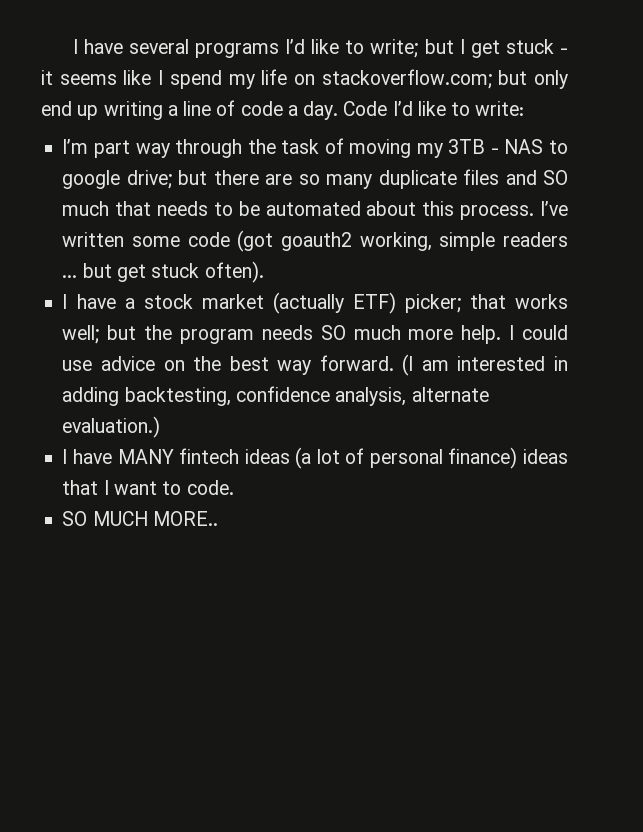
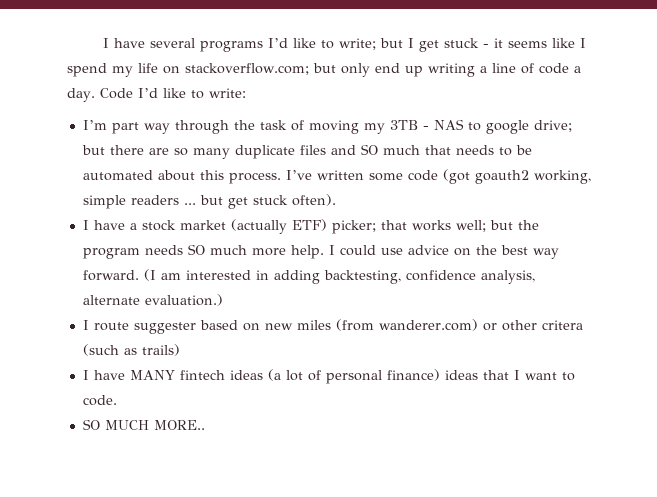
+ I route suggester based on new miles (from wanderer.com) or other critera (such as trails)

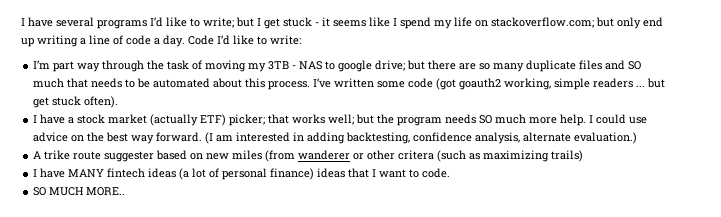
- I route suggester based on new miles (from wanderer.com) or other critera (such as trails)
+ A trike route suggester based on new miles (from wanderer or other critera (such as maximizing trails)

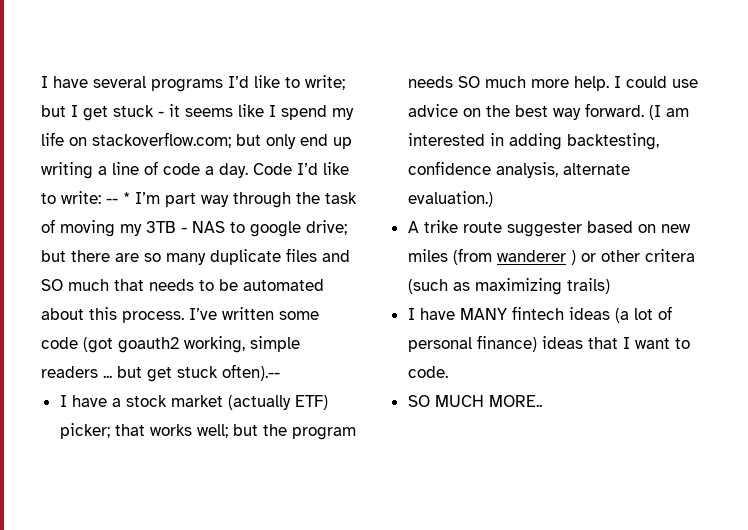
- Code I’d like to write:
- I’m part way through the task of moving my 3TB - NAS to google drive; but there are so many duplicate files and SO much that needs to be automated about this process.
+ Code I’d like to write: -- * I’m part way through the task of moving my 3TB - NAS to google drive; but there are so many duplicate files and SO much that needs to be automated about this process.
- I’ve written some code (got goauth2 working, simple readers ... but get stuck often).
+ I’ve written some code (got goauth2 working, simple readers ... but get stuck often).--
- A trike route suggester based on new miles (from wanderer or other critera (such as maximizing trails)
+ A trike route suggester based on new miles (from wanderer ) or other critera (such as maximizing trails)

